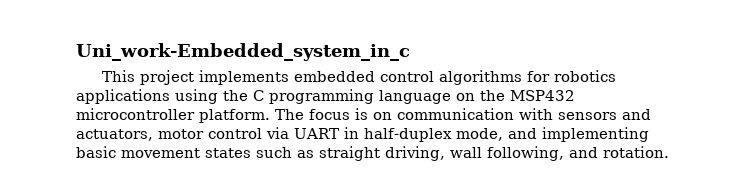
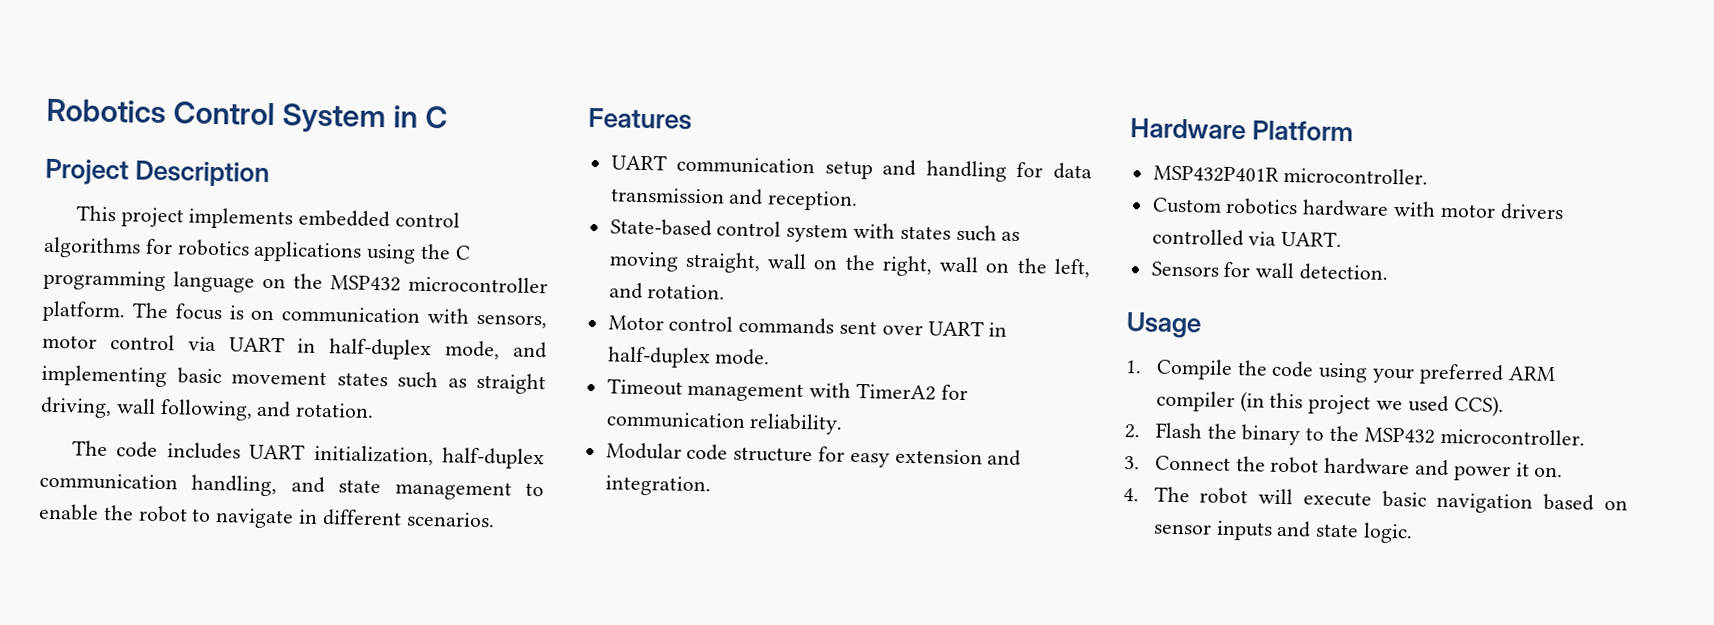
- Uni_work-Embedded_system_in_c
+ Robotics Control System in C
+ Project Description
- The focus is on communication with sensors and actuators, motor control via UART in half-duplex mode, and implementing basic movement states such as straight driving, wall following, and rotation.
+ The focus is on communication with sensors, motor control via UART in half-duplex mode, and implementing basic movement states such as straight driving, wall following, and rotation.
+ The code includes UART initialization, half-duplex communication handling, and state management to enable the robot to navigate in different scenarios.
+ Features
+ UART communication setup and handling for data transmission and reception.
+ State-based control system with states such as moving straight, wall on the right, wall on the left, and rotation.
+ Motor control commands sent over UART in half-duplex mode.
+ Timeout management with TimerA2 for communication reliability.
+ Modular code structure for easy extension and integration.
+ Hardware Platform
+ MSP432P401R microcontroller.
+ Custom robotics hardware with motor drivers controlled via UART.
+ Sensors for wall detection.
+ Usage
+ 1. Compile the code using your preferred ARM compiler (in this project we used CCS).
+ 2. Flash the binary to the MSP432 microcontroller.
+ 3. Connect the robot hardware and power it on.
+ 4. The robot will execute basic navigation based on sensor inputs and state logic.

